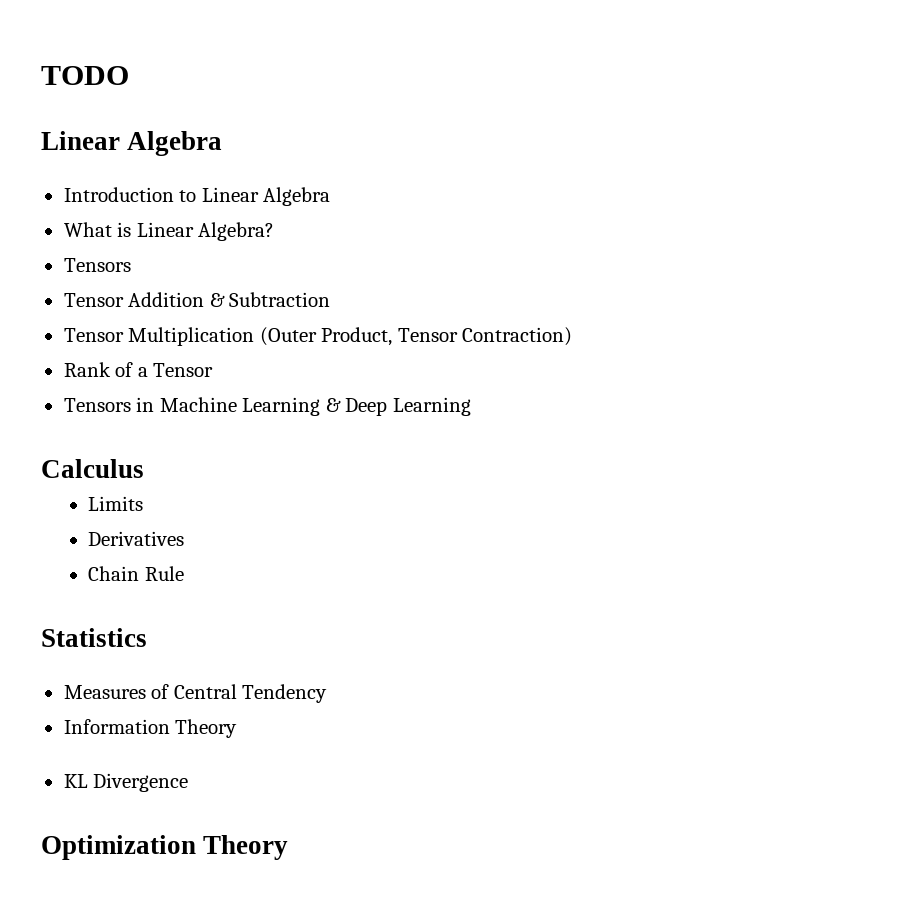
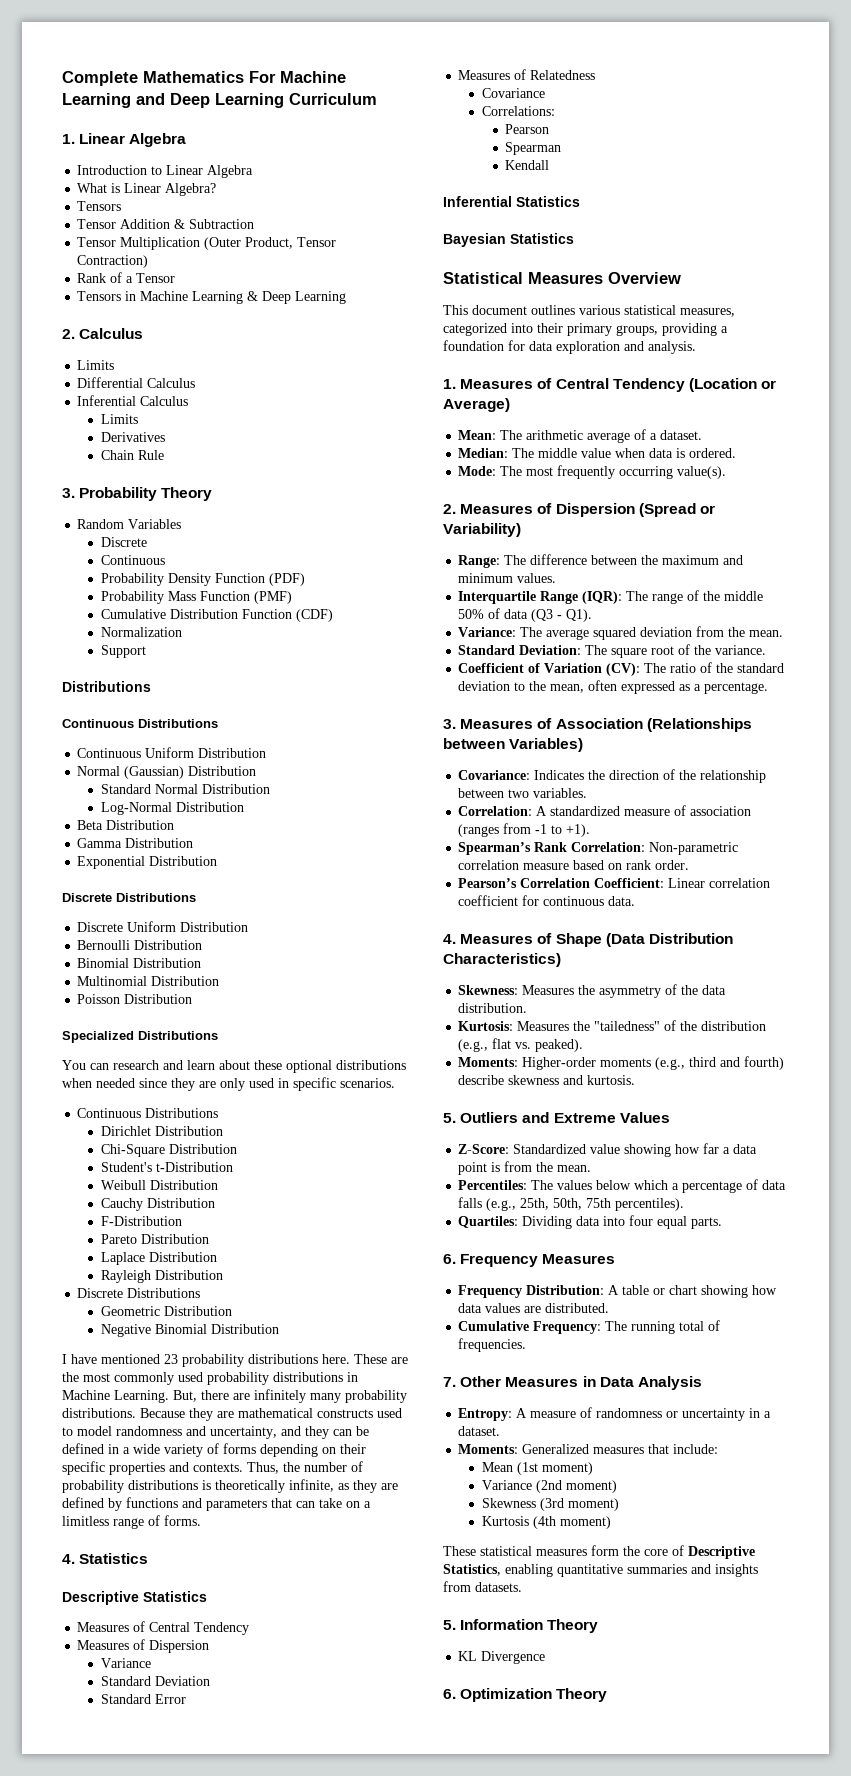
- TODO
- Linear Algebra
+ Complete Mathematics For Machine Learning and Deep Learning Curriculum
+ 1. Linear Algebra
- Calculus
+ 2. Calculus
+ Limits
+ Differential Calculus
+ Inferential Calculus
- Statistics
+ 3. Probability Theory
+ Random Variables
+ Discrete
+ Continuous
+ Probability Density Function (PDF)
+ Probability Mass Function (PMF)
+ Cumulative Distribution Function (CDF)
+ Normalization
+ Support
+ Distributions
+ Continuous Distributions
+ Continuous Uniform Distribution
+ Normal (Gaussian) Distribution
+ Standard Normal Distribution
+ Log-Normal Distribution
+ Beta Distribution
+ Gamma Distribution
+ Exponential Distribution
+ Discrete Distributions
+ Discrete Uniform Distribution
+ Bernoulli Distribution
+ Binomial Distribution
+ Multinomial Distribution
+ Poisson Distribution
+ Specialized Distributions
+ You can research and learn about these optional distributions when needed since they are only used in specific scenarios.
+ Continuous Distributions
+ Dirichlet Distribution
+ Chi-Square Distribution
+ Student's t-Distribution
+ Weibull Distribution
+ Cauchy Distribution
+ F-Distribution
+ Pareto Distribution
+ Laplace Distribution
+ Rayleigh Distribution
+ Discrete Distributions
+ Geometric Distribution
+ Negative Binomial Distribution
+ I have mentioned 23 probability distributions here. These are the most commonly used probability distributions in Machine Learning. But, there are infinitely many probability distributions. Because they are mathematical constructs used to model randomness and uncertainty, and they can be defined in a wide variety of forms depending on their specific properties and contexts. Thus, the number of probability distributions is theoretically infinite, as they are defined by functions and parameters that can take on a limitless range of forms.
+ 4. Statistics
+ Descriptive Statistics
  Measures of Central Tendency
- Information Theory
+ Measures of Dispersion
+ Variance
+ Standard Deviation
+ Standard Error
+ Measures of Relatedness
+ Covariance
+ Correlations:
+ Pearson
+ Spearman
+ Kendall
+ Inferential Statistics
+ Bayesian Statistics
+ Statistical Measures Overview
+ This document outlines various statistical measures, categorized into their primary groups, providing a foundation for data exploration and analysis.
+ 1. Measures of Central Tendency (Location or Average)
+ Mean: The arithmetic average of a dataset.
+ Median: The middle value when data is ordered.
+ Mode: The most frequently occurring value(s).
+ 2. Measures of Dispersion (Spread or Variability)
+ Range: The difference between the maximum and minimum values.
+ Interquartile Range (IQR): The range of the middle 50% of data (Q3 - Q1).
+ Variance: The average squared deviation from the mean.
+ Standard Deviation: The square root of the variance.
+ Coefficient of Variation (CV): The ratio of the standard deviation to the mean, often expressed as a percentage.
+ 3. Measures of Association (Relationships between Variables)
+ Covariance: Indicates the direction of the relationship between two variables.
+ Correlation: A standardized measure of association (ranges from -1 to +1).
+ Spearman’s Rank Correlation: Non-parametric correlation measure based on rank order.
+ Pearson’s Correlation Coefficient: Linear correlation coefficient for continuous data.
+ 4. Measures of Shape (Data Distribution Characteristics)
+ Skewness: Measures the asymmetry of the data distribution.
+ Kurtosis: Measures the "tailedness" of the distribution (e.g., flat vs. peaked).
+ Moments: Higher-order moments (e.g., third and fourth) describe skewness and kurtosis.
+ 5. Outliers and Extreme Values
+ Z-Score: Standardized value showing how far a data point is from the mean.
+ Percentiles: The values below which a percentage of data falls (e.g., 25th, 50th, 75th percentiles).
+ Quartiles: Dividing data into four equal parts.
+ 6. Frequency Measures
+ Frequency Distribution: A table or chart showing how data values are distributed.
+ Cumulative Frequency: The running total of frequencies.
+ 7. Other Measures in Data Analysis
+ Entropy: A measure of randomness or uncertainty in a dataset.
+ Moments: Generalized measures that include:
+ Mean (1st moment)
+ Variance (2nd moment)
+ Skewness (3rd moment)
+ Kurtosis (4th moment)
+ These statistical measures form the core of Descriptive Statistics, enabling quantitative summaries and insights from datasets.
+ 5. Information Theory
- Optimization Theory
+ 6. Optimization Theory

